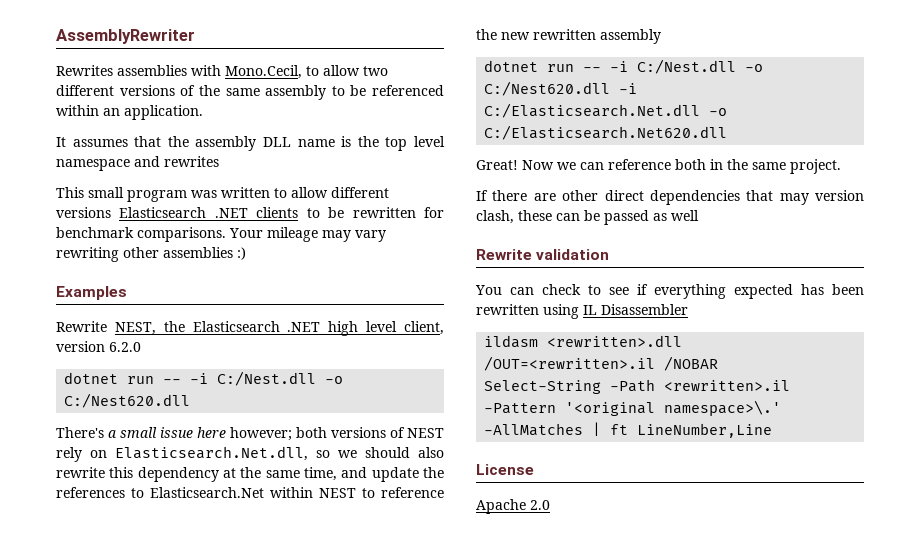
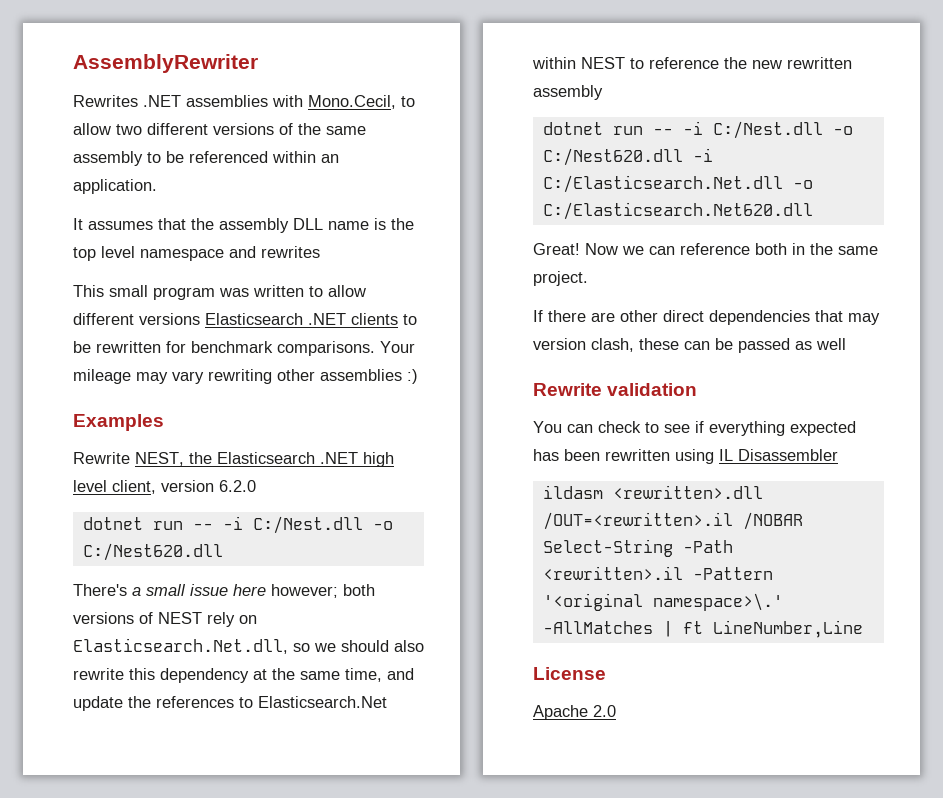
- Rewrites assemblies with Mono.Cecil, to allow two different versions of the same assembly to be referenced within an application.
+ Rewrites .NET assemblies with Mono.Cecil, to allow two different versions of the same assembly to be referenced within an application.

